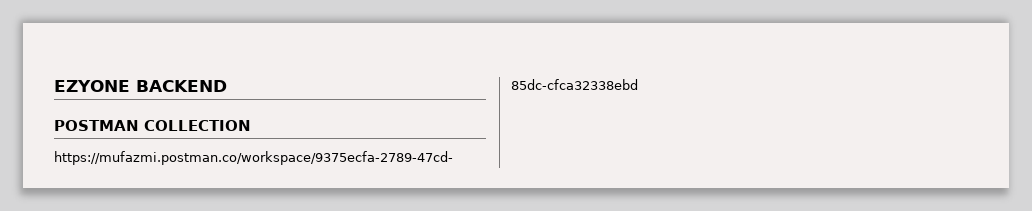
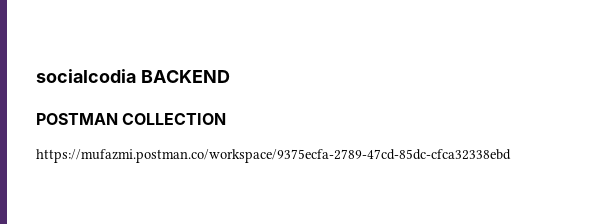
- EZYONE BACKEND
+ socialcodia BACKEND

